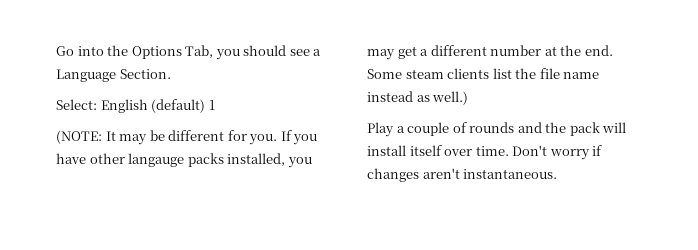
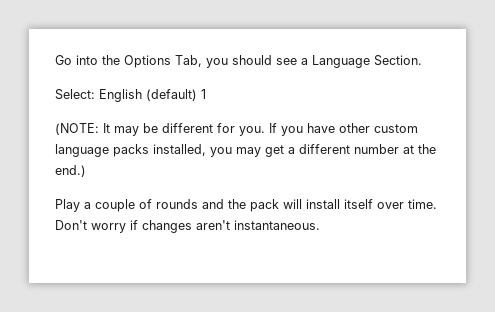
- If you have other langauge packs installed, you may get a different number at the end. Some steam clients list the file name instead as well.)
+ If you have other custom language packs installed, you may get a different number at the end.)

